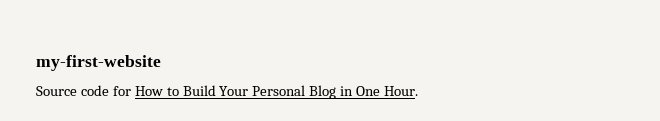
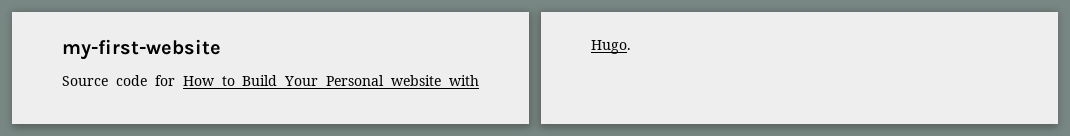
- Source code for How to Build Your Personal Blog in One Hour.
+ Source code for How to Build Your Personal website with Hugo.

